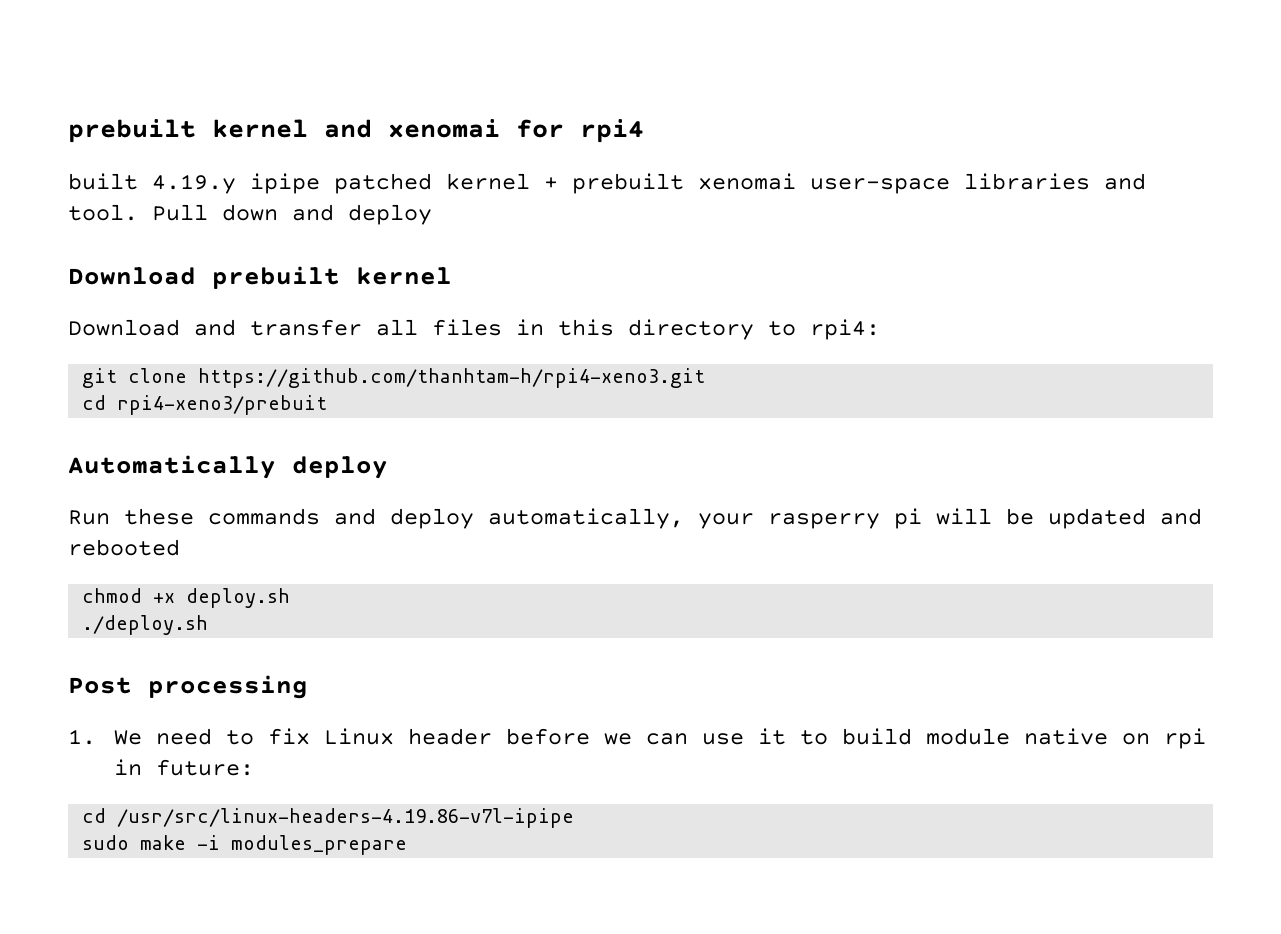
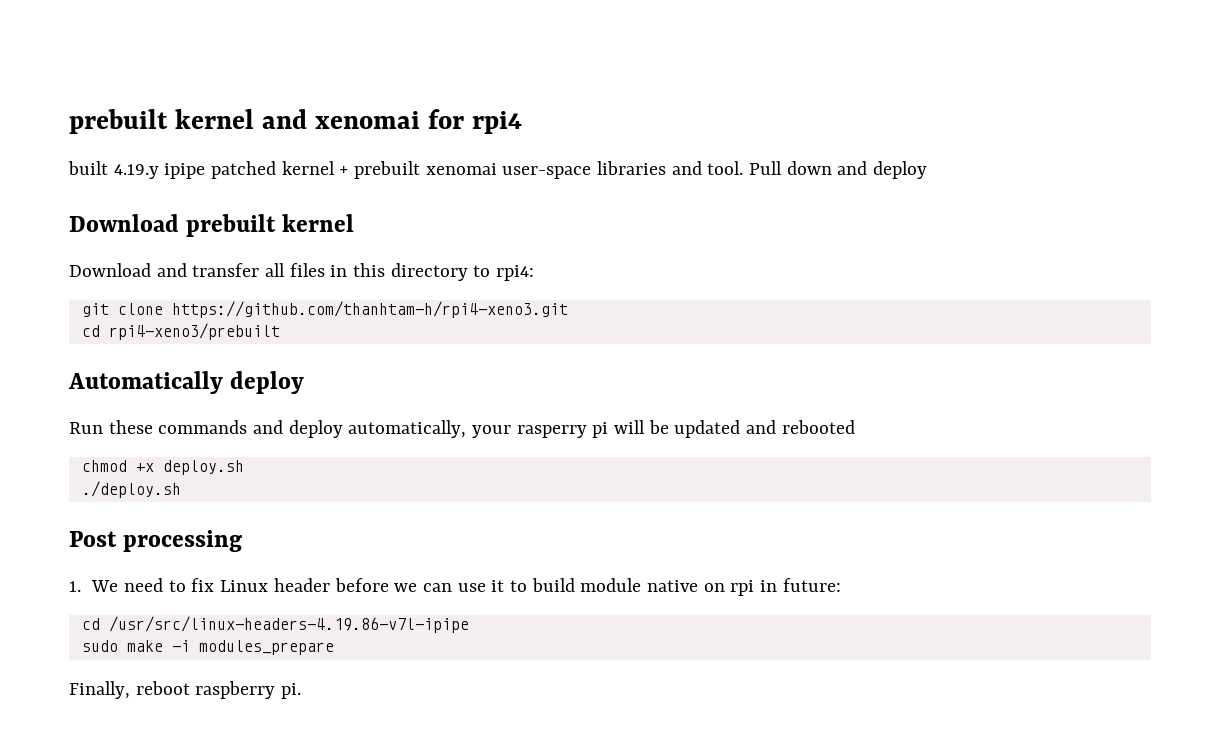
- cd rpi4-xeno3/prebuit
+ cd rpi4-xeno3/prebuilt
+ Finally, reboot raspberry pi.

